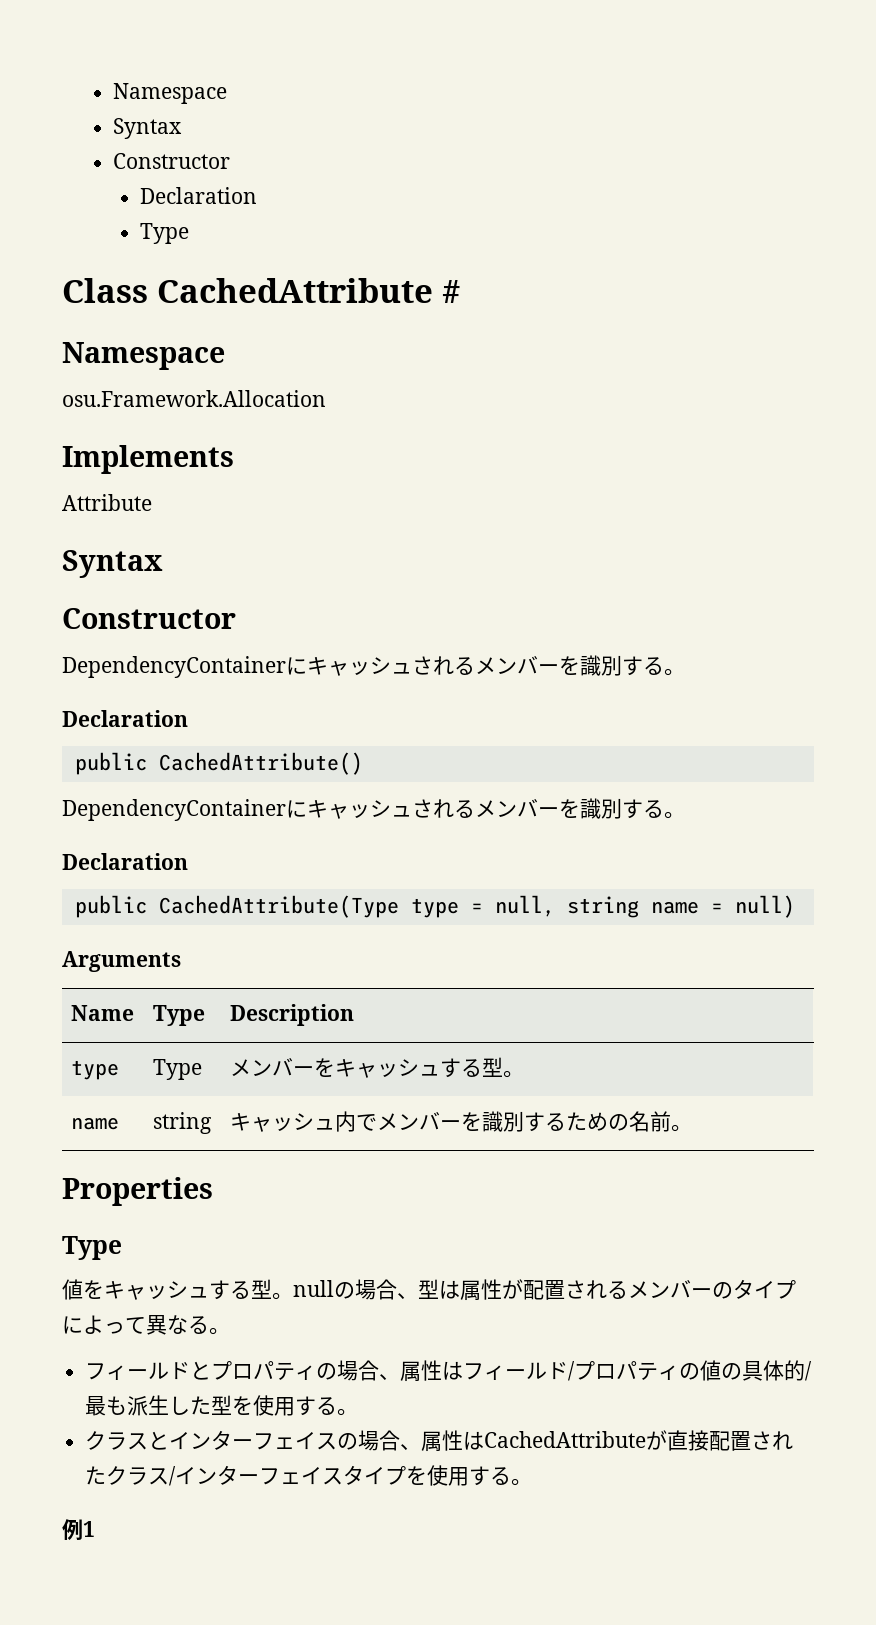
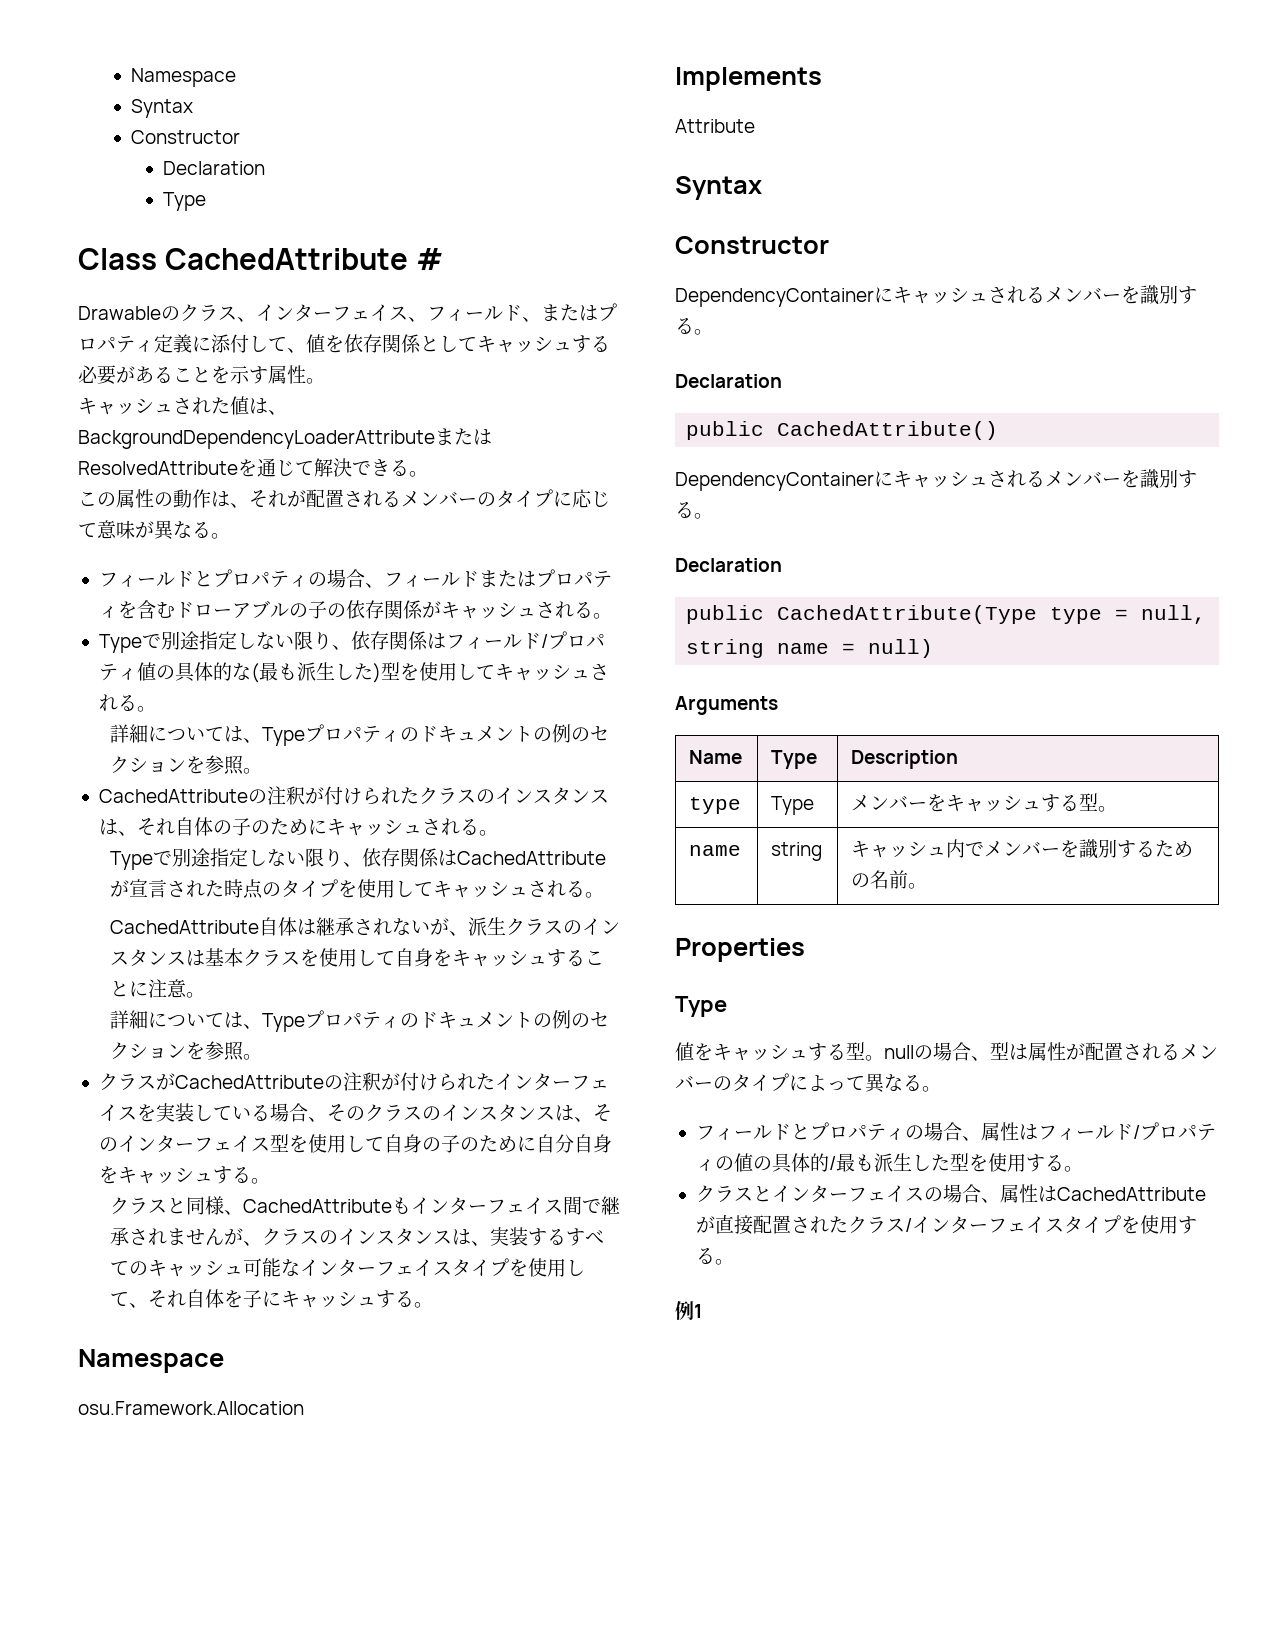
+ Drawableのクラス、インターフェイス、フィールド、またはプロパティ定義に添付して、値を依存関係としてキャッシュする必要があることを示す属性。
+ キャッシュされた値は、BackgroundDependencyLoaderAttributeまたはResolvedAttributeを通じて解決できる。
+ この属性の動作は、それが配置されるメンバーのタイプに応じて意味が異なる。
+ フィールドとプロパティの場合、フィールドまたはプロパティを含むドローアブルの子の依存関係がキャッシュされる。
+ Typeで別途指定しない限り、依存関係はフィールド/プロパティ値の具体的な(最も派生した)型を使用してキャッシュされる。
+ 詳細については、Typeプロパティのドキュメントの例のセクションを参照。
+ CachedAttributeの注釈が付けられたクラスのインスタンスは、それ自体の子のためにキャッシュされる。
+ Typeで別途指定しない限り、依存関係はCachedAttributeが宣言された時点のタイプを使用してキャッシュされる。
+ CachedAttribute自体は継承されないが、派生クラスのインスタンスは基本クラスを使用して自身をキャッシュすることに注意。
+ 詳細については、Typeプロパティのドキュメントの例のセクションを参照。
+ クラスがCachedAttributeの注釈が付けられたインターフェイスを実装している場合、そのクラスのインスタンスは、そのインターフェイス型を使用して自身の子のために自分自身をキャッシュする。
+ クラスと同様、CachedAttributeもインターフェイス間で継承されませんが、クラスのインスタンスは、実装するすべてのキャッシュ可能なインターフェイスタイプを使用して、それ自体を子にキャッシュする。

